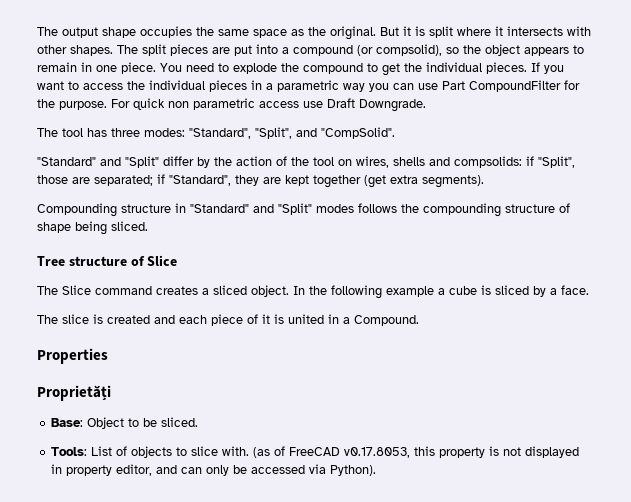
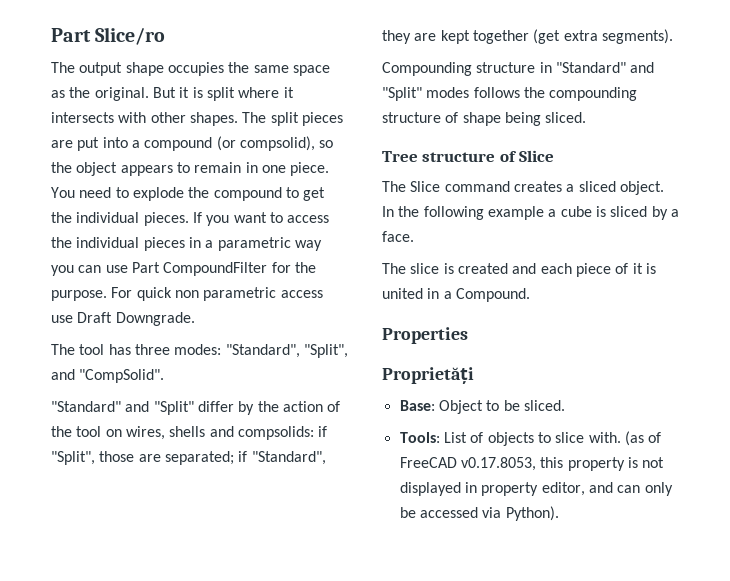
+ Part Slice/ro

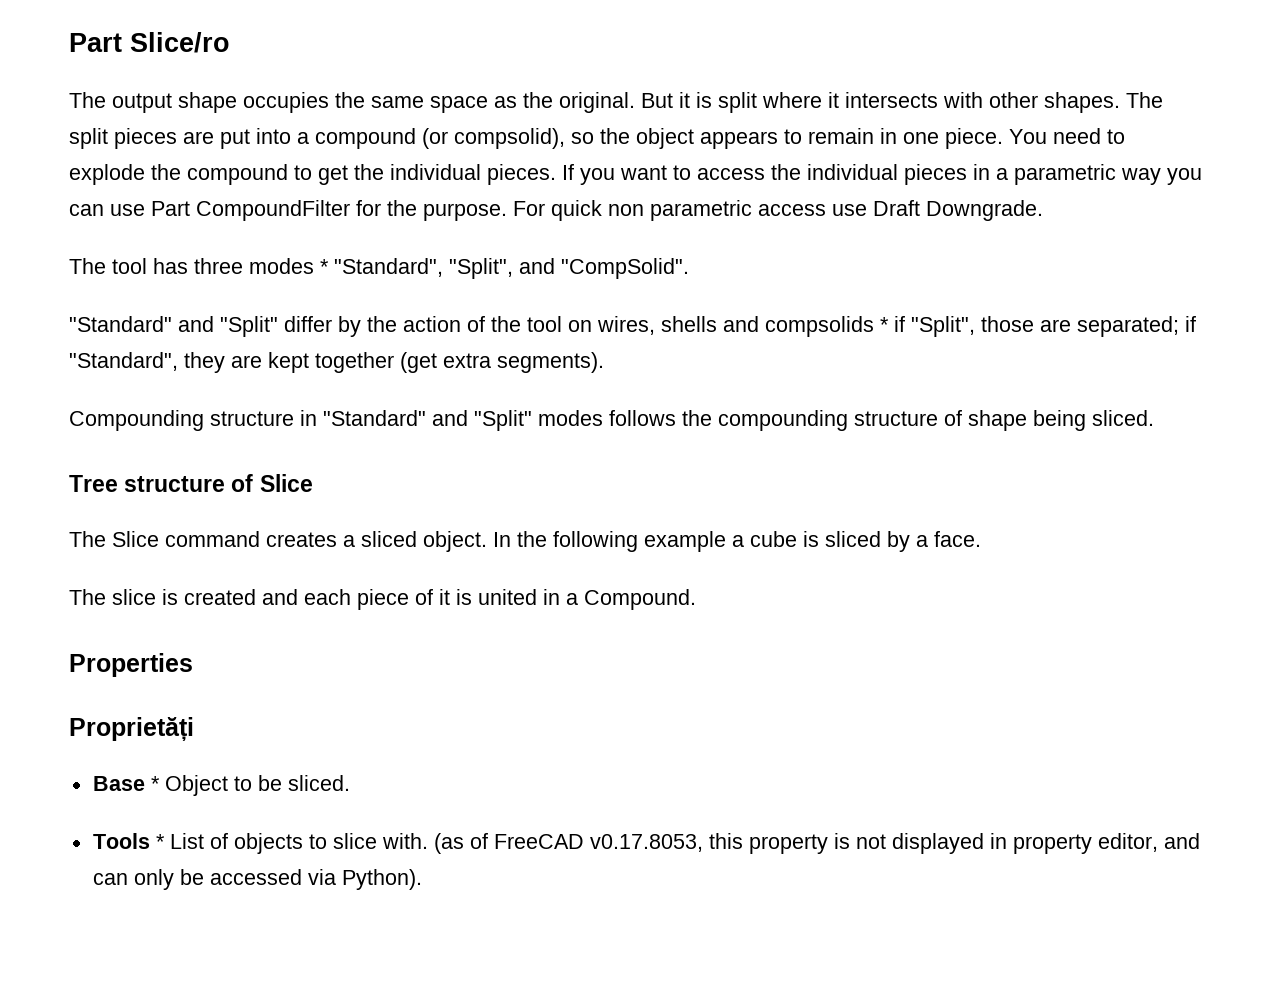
- The tool has three modes: "Standard", "Split", and "CompSolid".
+ The tool has three modes * "Standard", "Split", and "CompSolid".
- "Standard" and "Split" differ by the action of the tool on wires, shells and compsolids: if "Split", those are separated; if "Standard", they are kept together (get extra segments).
+ "Standard" and "Split" differ by the action of the tool on wires, shells and compsolids * if "Split", those are separated; if "Standard", they are kept together (get extra segments).
- Base: Object to be sliced.
+ Base * Object to be sliced.
- Tools: List of objects to slice with.
+ Tools * List of objects to slice with.

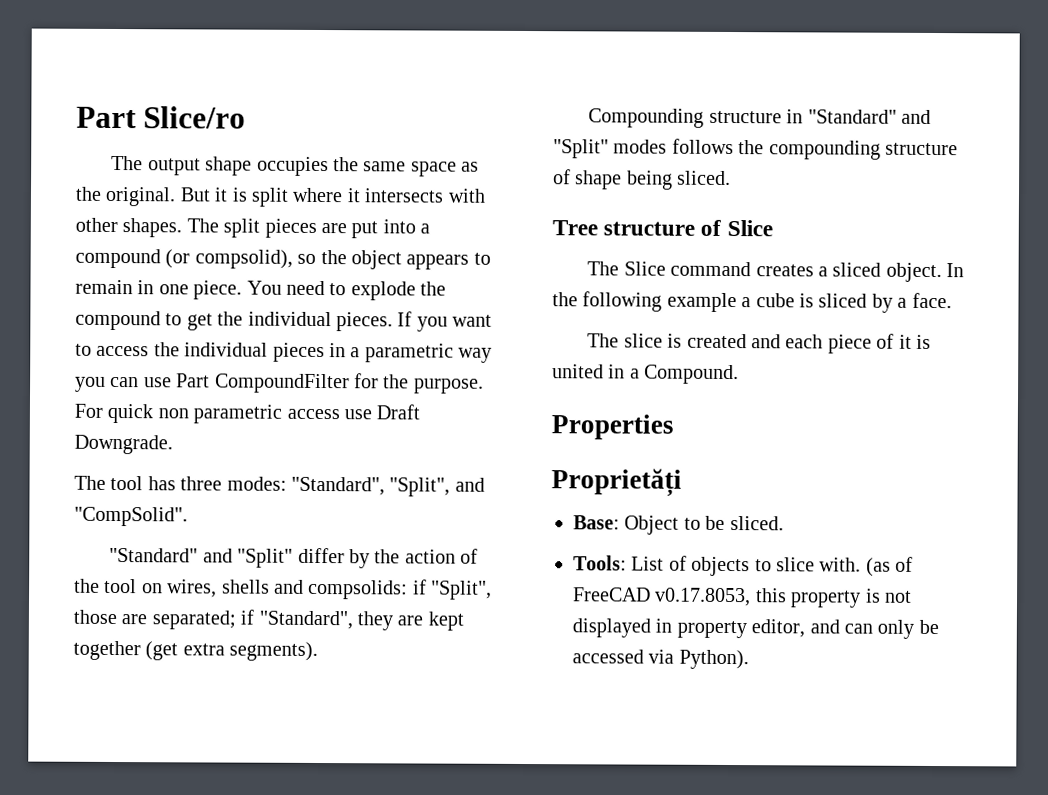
- The tool has three modes * "Standard", "Split", and "CompSolid".
+ The tool has three modes: "Standard", "Split", and "CompSolid".
- "Standard" and "Split" differ by the action of the tool on wires, shells and compsolids * if "Split", those are separated; if "Standard", they are kept together (get extra segments).
+ "Standard" and "Split" differ by the action of the tool on wires, shells and compsolids: if "Split", those are separated; if "Standard", they are kept together (get extra segments).
- Base * Object to be sliced.
+ Base: Object to be sliced.
- Tools * List of objects to slice with.
+ Tools: List of objects to slice with.

